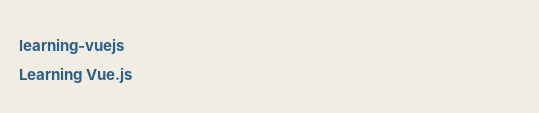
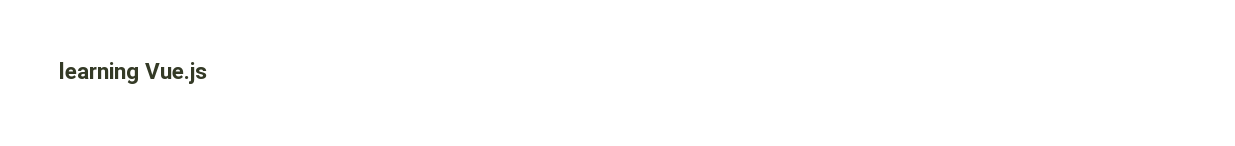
- learning-vuejs
- Learning Vue.js
+ learning Vue.js

